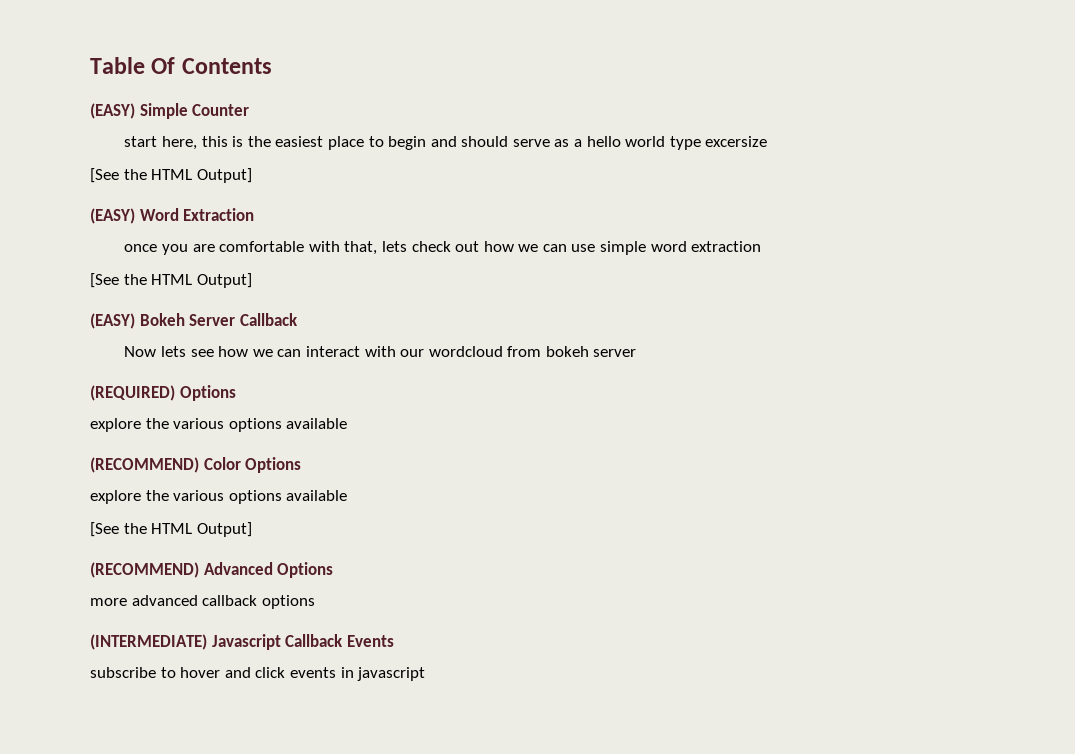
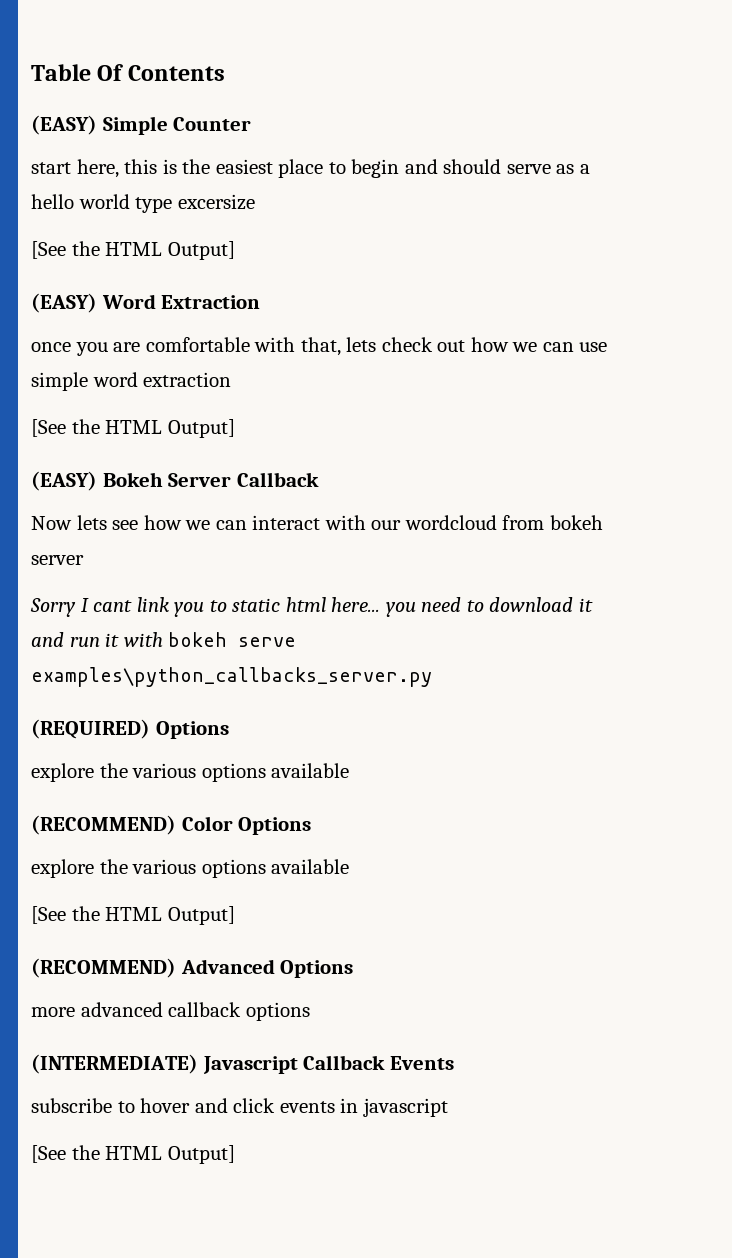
+ Sorry I cant link you to static html here... you need to download it and run it with bokeh serve examples\python_callbacks_server.py
  subscribe to hover and click events in javascript
+ [See the HTML Output]

